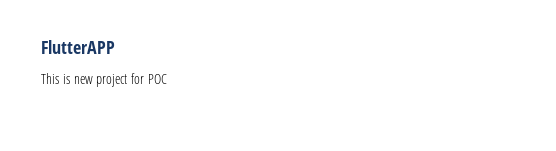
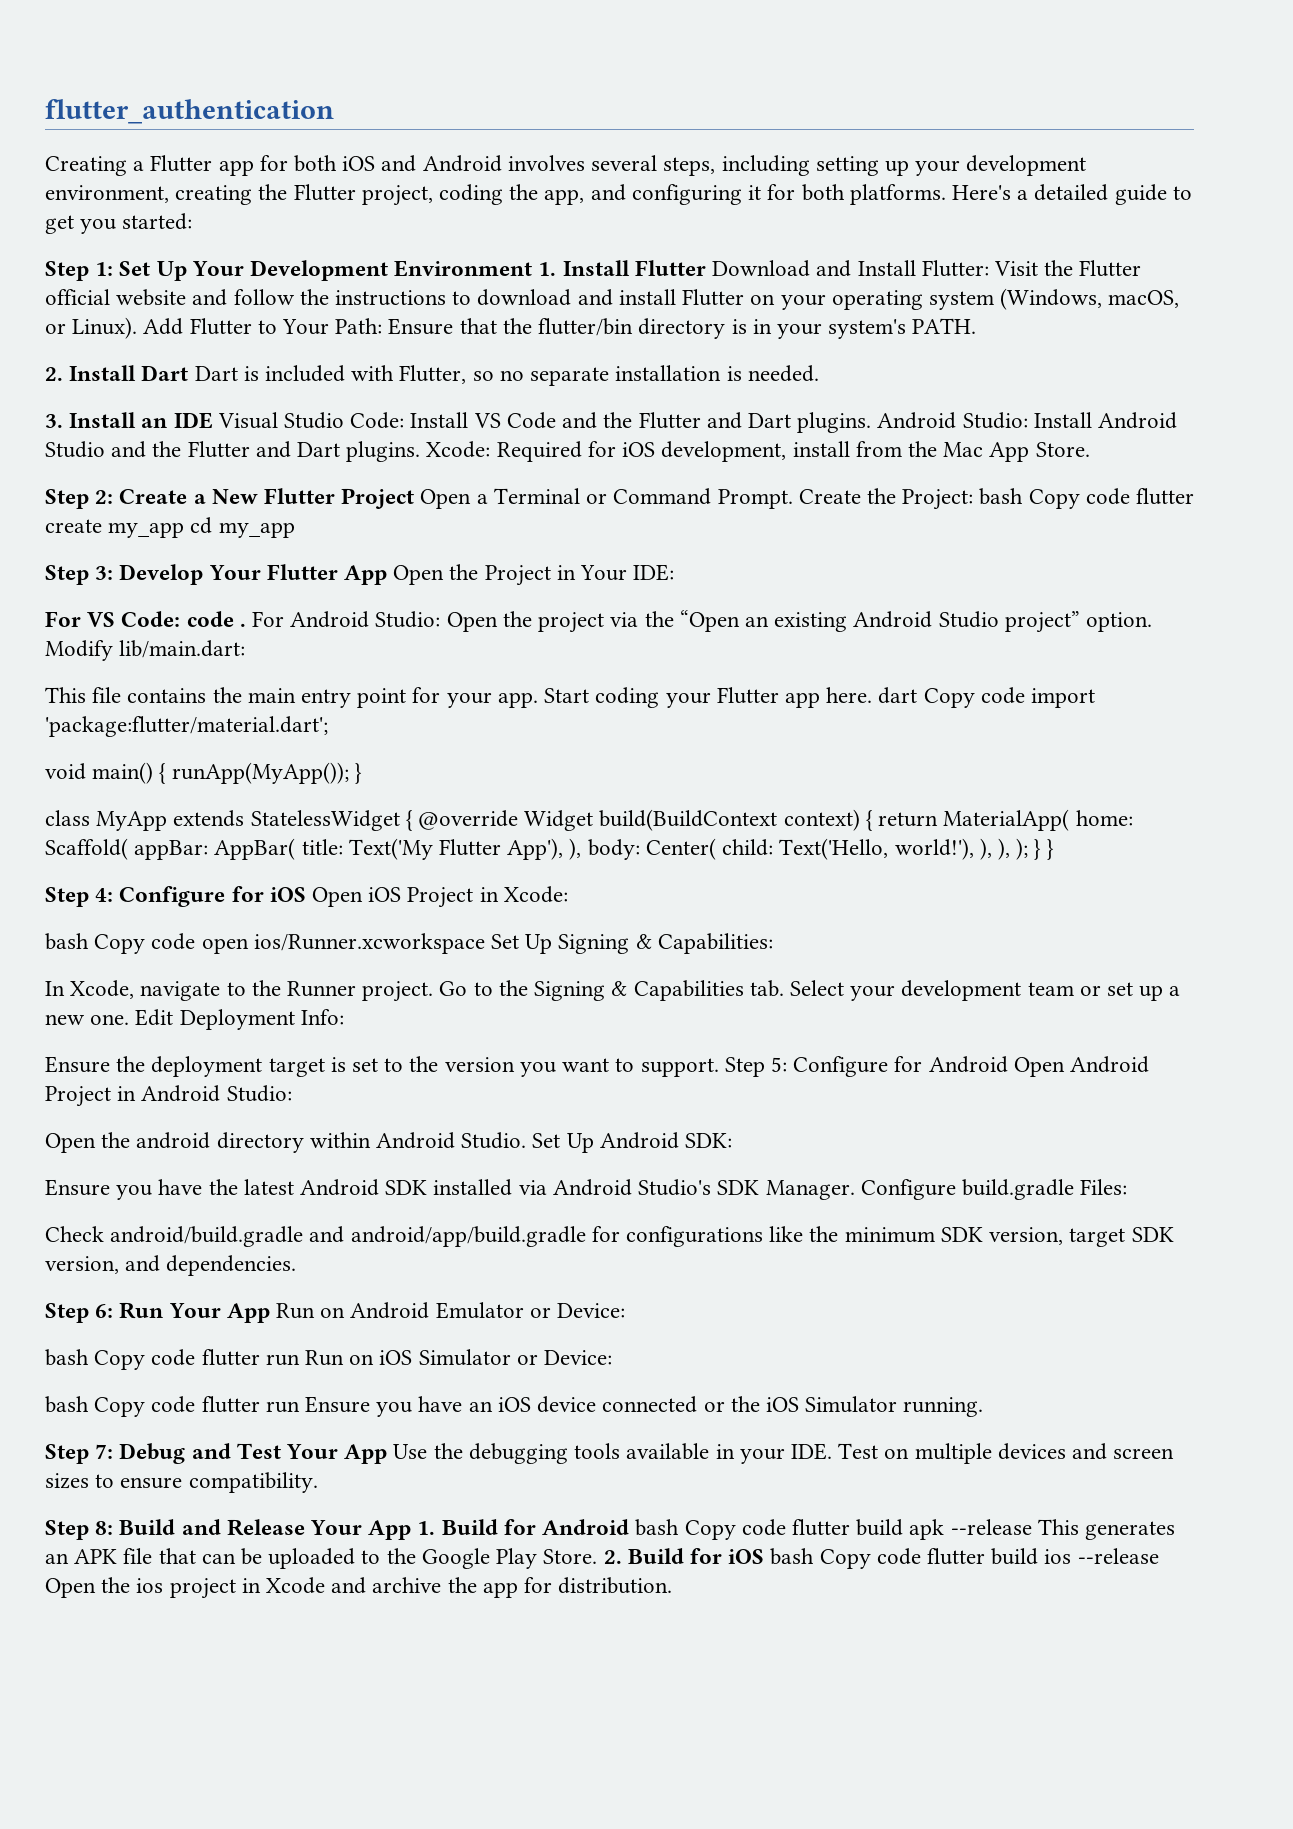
- FlutterAPP
- This is new project for POC
+ flutter_authentication
+ Creating a Flutter app for both iOS and Android involves several steps, including setting up your development environment, creating the Flutter project, coding the app, and configuring it for both platforms. Here's a detailed guide to get you started:
+ Step 1: Set Up Your Development Environment 1. Install Flutter Download and Install Flutter: Visit the Flutter official website and follow the instructions to download and install Flutter on your operating system (Windows, macOS, or Linux). Add Flutter to Your Path: Ensure that the flutter/bin directory is in your system's PATH.
+ 2. Install Dart Dart is included with Flutter, so no separate installation is needed.
+ 3. Install an IDE Visual Studio Code: Install VS Code and the Flutter and Dart plugins. Android Studio: Install Android Studio and the Flutter and Dart plugins. Xcode: Required for iOS development, install from the Mac App Store.
+ Step 2: Create a New Flutter Project Open a Terminal or Command Prompt. Create the Project: bash Copy code flutter create my_app cd my_app
+ Step 3: Develop Your Flutter App Open the Project in Your IDE:
+ For VS Code: code . For Android Studio: Open the project via the “Open an existing Android Studio project” option. Modify lib/main.dart:
+ This file contains the main entry point for your app. Start coding your Flutter app here. dart Copy code import 'package:flutter/material.dart';
+ void main() { runApp(MyApp()); }
+ class MyApp extends StatelessWidget { @override Widget build(BuildContext context) { return MaterialApp( home: Scaffold( appBar: AppBar( title: Text('My Flutter App'), ), body: Center( child: Text('Hello, world!'), ), ), ); } }
+ Step 4: Configure for iOS Open iOS Project in Xcode:
+ bash Copy code open ios/Runner.xcworkspace Set Up Signing & Capabilities:
+ In Xcode, navigate to the Runner project. Go to the Signing & Capabilities tab. Select your development team or set up a new one. Edit Deployment Info:
+ Ensure the deployment target is set to the version you want to support. Step 5: Configure for Android Open Android Project in Android Studio:
+ Open the android directory within Android Studio. Set Up Android SDK:
+ Ensure you have the latest Android SDK installed via Android Studio's SDK Manager. Configure build.gradle Files:
+ Check android/build.gradle and android/app/build.gradle for configurations like the minimum SDK version, target SDK version, and dependencies.
+ Step 6: Run Your App Run on Android Emulator or Device:
+ bash Copy code flutter run Run on iOS Simulator or Device:
+ bash Copy code flutter run Ensure you have an iOS device connected or the iOS Simulator running.
+ Step 7: Debug and Test Your App Use the debugging tools available in your IDE. Test on multiple devices and screen sizes to ensure compatibility.
+ Step 8: Build and Release Your App 1. Build for Android bash Copy code flutter build apk --release This generates an APK file that can be uploaded to the Google Play Store. 2. Build for iOS bash Copy code flutter build ios --release Open the ios project in Xcode and archive the app for distribution.

